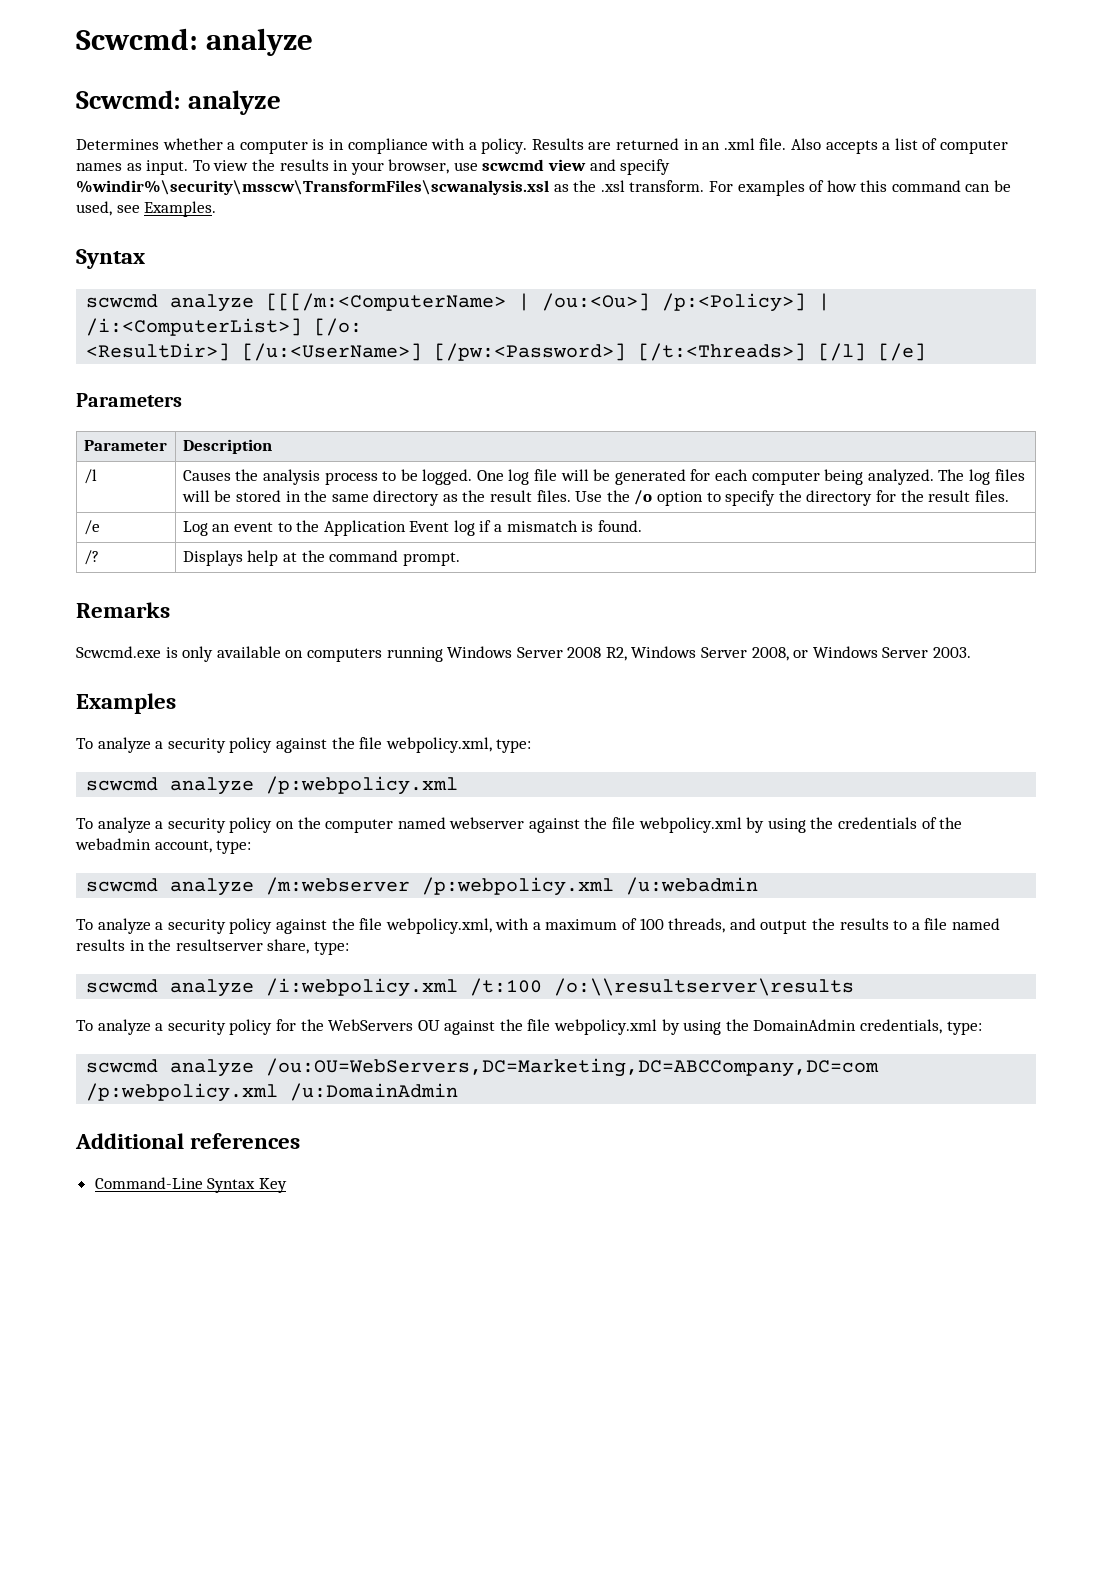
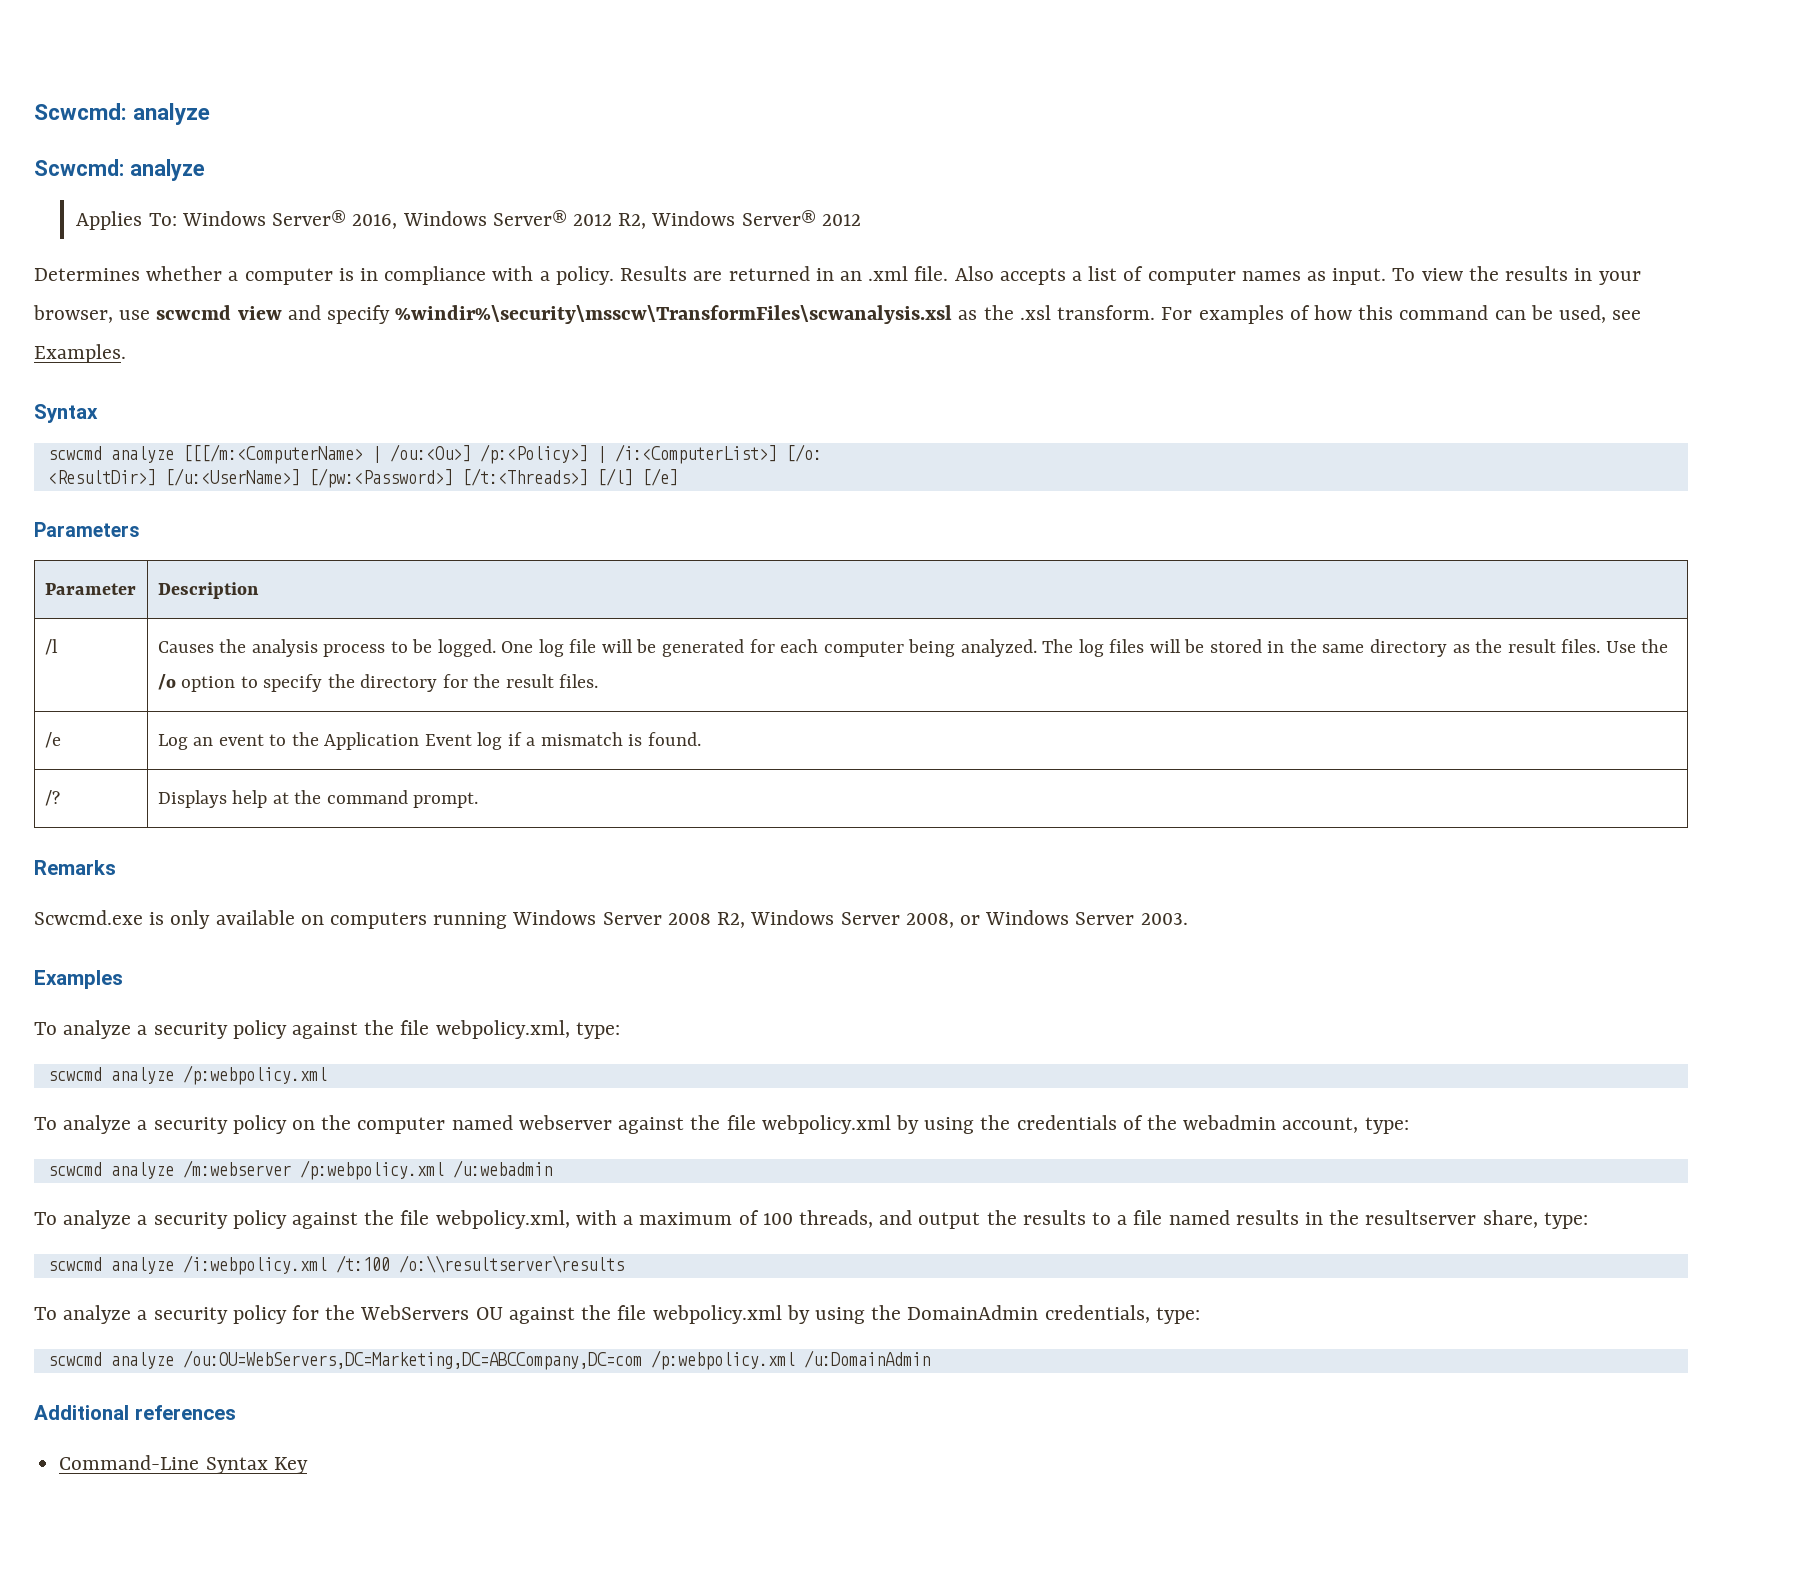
+ Applies To: Windows Server® 2016, Windows Server® 2012 R2, Windows Server® 2012

